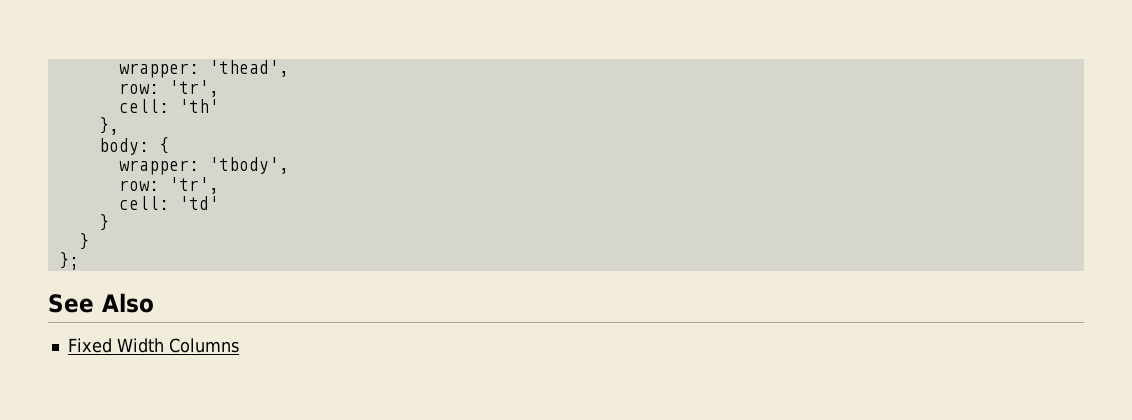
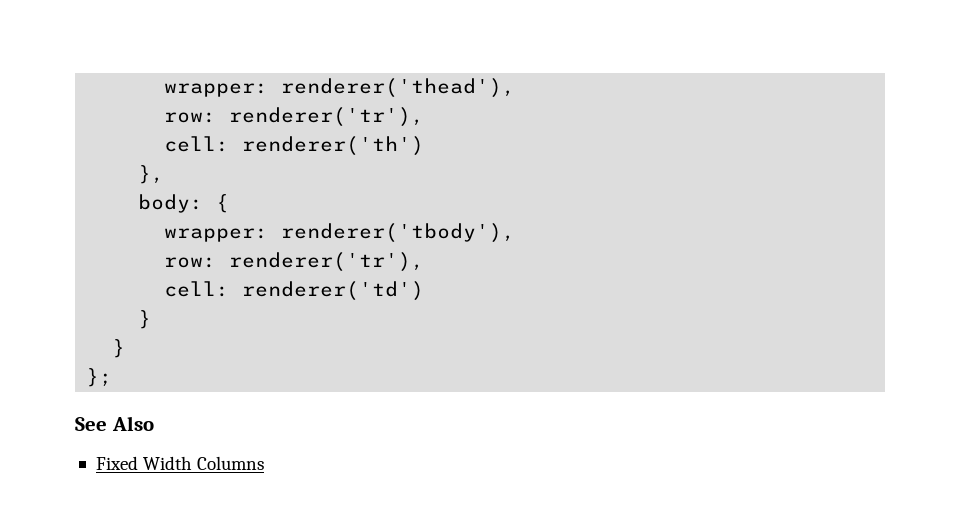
- wrapper: 'thead',
- row: 'tr',
- cell: 'th'
+ wrapper: renderer('thead'),
+ row: renderer('tr'),
+ cell: renderer('th')
- wrapper: 'tbody',
- row: 'tr',
- cell: 'td'
+ wrapper: renderer('tbody'),
+ row: renderer('tr'),
+ cell: renderer('td')

